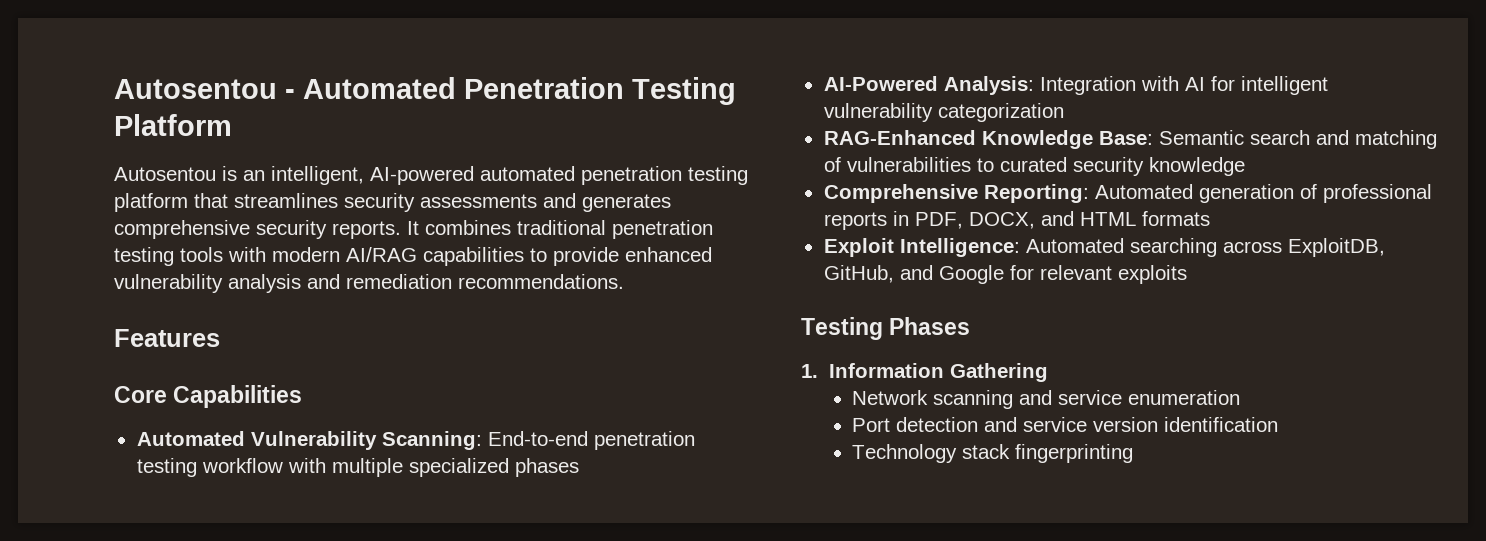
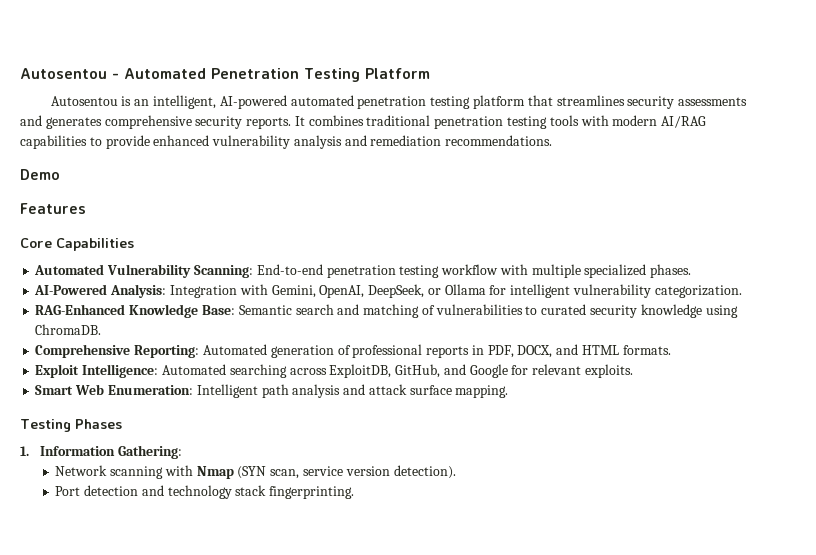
+ Demo
- Automated Vulnerability Scanning: End-to-end penetration testing workflow with multiple specialized phases
+ Automated Vulnerability Scanning: End-to-end penetration testing workflow with multiple specialized phases.
- AI-Powered Analysis: Integration with AI for intelligent vulnerability categorization
+ AI-Powered Analysis: Integration with Gemini, OpenAI, DeepSeek, or Ollama for intelligent vulnerability categorization.
- RAG-Enhanced Knowledge Base: Semantic search and matching of vulnerabilities to curated security knowledge
+ RAG-Enhanced Knowledge Base: Semantic search and matching of vulnerabilities to curated security knowledge using ChromaDB.
- Comprehensive Reporting: Automated generation of professional reports in PDF, DOCX, and HTML formats
+ Comprehensive Reporting: Automated generation of professional reports in PDF, DOCX, and HTML formats.
- Exploit Intelligence: Automated searching across ExploitDB, GitHub, and Google for relevant exploits
+ Exploit Intelligence: Automated searching across ExploitDB, GitHub, and Google for relevant exploits.
+ Smart Web Enumeration: Intelligent path analysis and attack surface mapping.
- 1. Information Gathering
+ 1. Information Gathering:
- Network scanning and service enumeration
- Port detection and service version identification
- Technology stack fingerprinting
+ Network scanning with Nmap (SYN scan, service version detection).
+ Port detection and technology stack fingerprinting.

